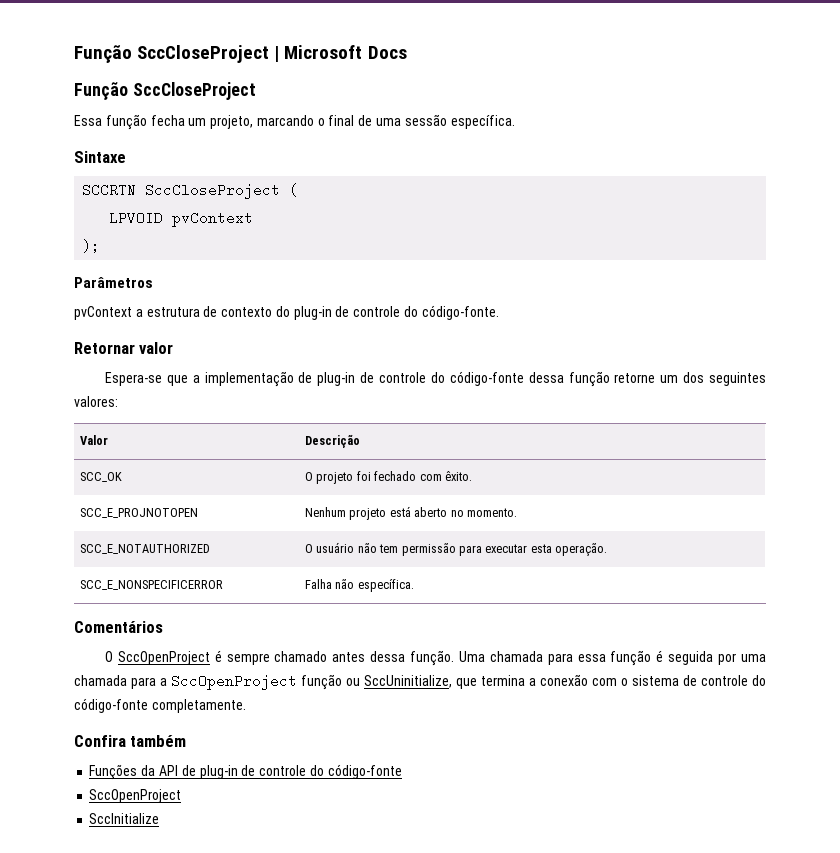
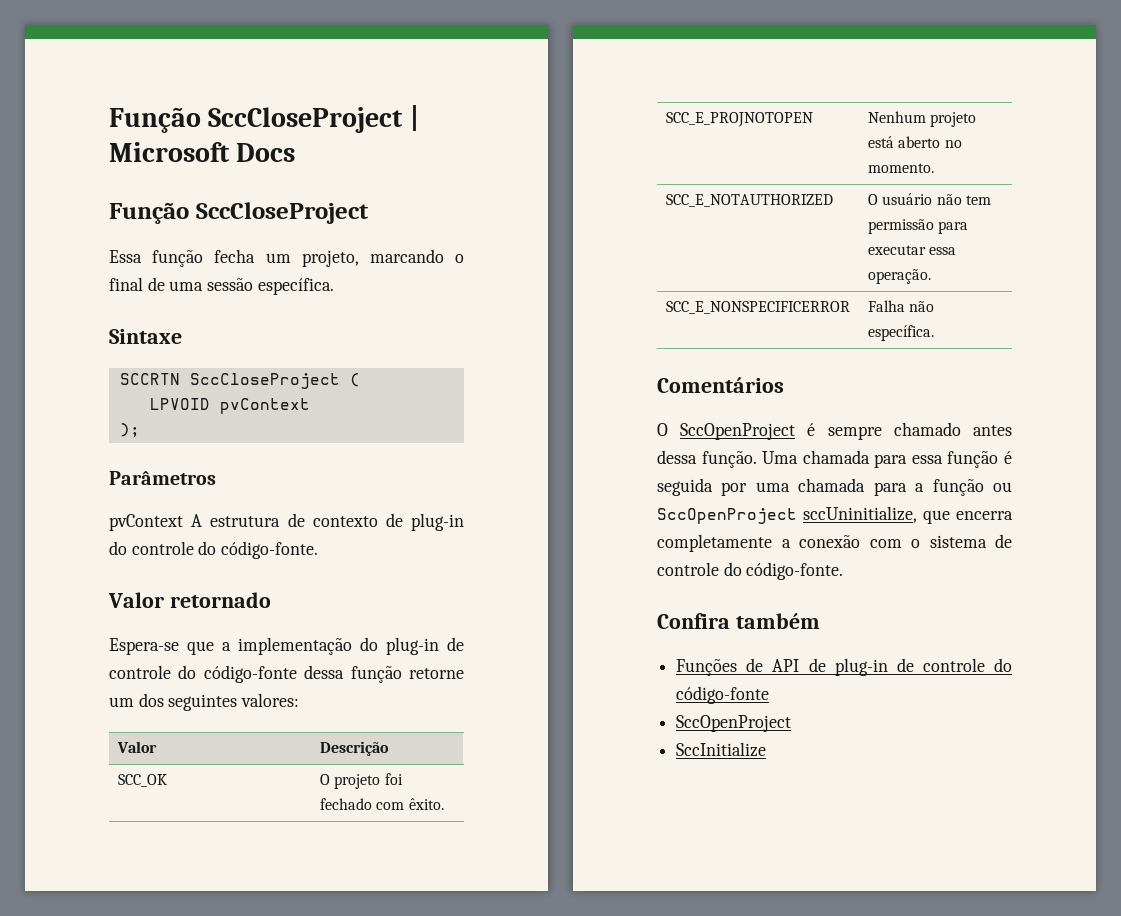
- pvContext a estrutura de contexto do plug-in de controle do código-fonte.
- Retornar valor
+ pvContext A estrutura de contexto de plug-in do controle do código-fonte.
+ Valor retornado
- Espera-se que a implementação de plug-in de controle do código-fonte dessa função retorne um dos seguintes valores:
+ Espera-se que a implementação do plug-in de controle do código-fonte dessa função retorne um dos seguintes valores:
- SCC_E_NOTAUTHORIZED | O usuário não tem permissão para executar esta operação.
+ SCC_E_NOTAUTHORIZED | O usuário não tem permissão para executar essa operação.
- Uma chamada para essa função é seguida por uma chamada para a SccOpenProject função ou SccUninitialize, que termina a conexão com o sistema de controle do código-fonte completamente.
+ Uma chamada para essa função é seguida por uma chamada para a função ou SccOpenProject sccUninitialize, que encerra completamente a conexão com o sistema de controle do código-fonte.
- Funções da API de plug-in de controle do código-fonte
+ Funções de API de plug-in de controle do código-fonte

